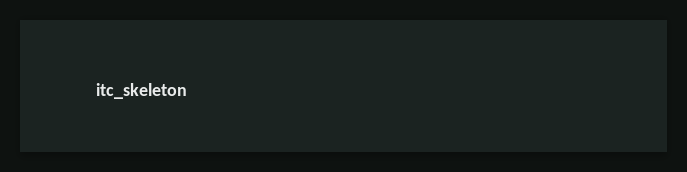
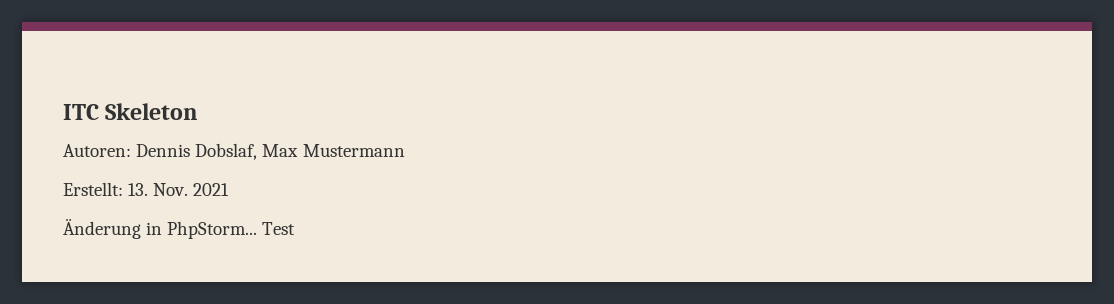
- itc_skeleton
+ ITC Skeleton
+ Autoren: Dennis Dobslaf, Max Mustermann
+ Erstellt: 13. Nov. 2021
+ Änderung in PhpStorm... Test

